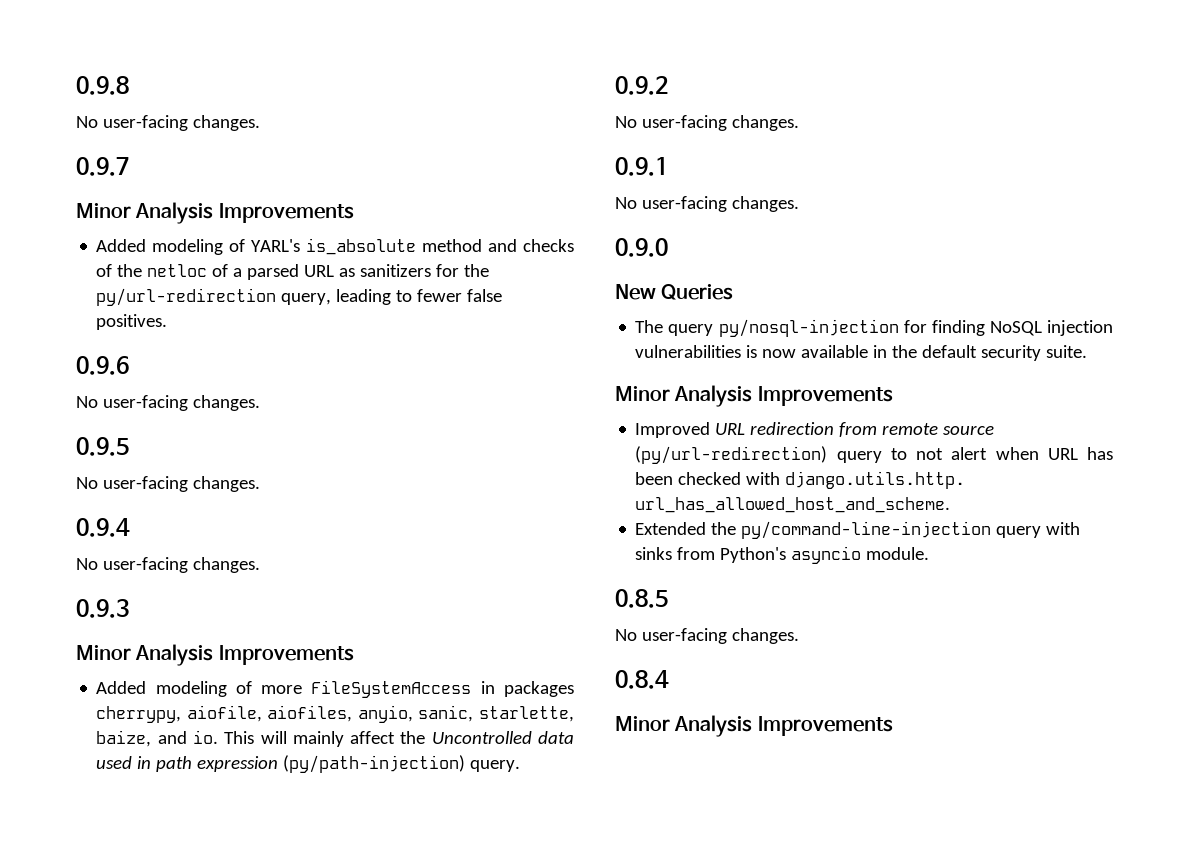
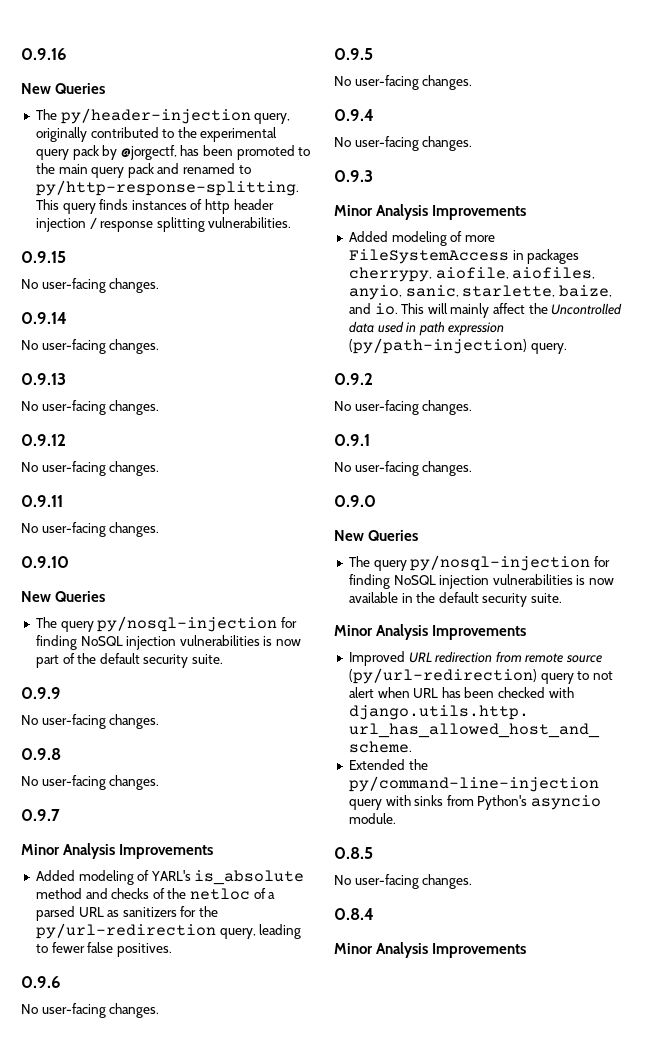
+ 0.9.16
+ New Queries
+ The py/header-injection query, originally contributed to the experimental query pack by @jorgectf, has been promoted to the main query pack and renamed to py/http-response-splitting. This query finds instances of http header injection / response splitting vulnerabilities.
+ 0.9.15
+ No user-facing changes.
+ 0.9.14
+ No user-facing changes.
+ 0.9.13
+ No user-facing changes.
+ 0.9.12
+ No user-facing changes.
+ 0.9.11
+ No user-facing changes.
+ 0.9.10
+ New Queries
+ The query py/nosql-injection for finding NoSQL injection vulnerabilities is now part of the default security suite.
+ 0.9.9
+ No user-facing changes.

